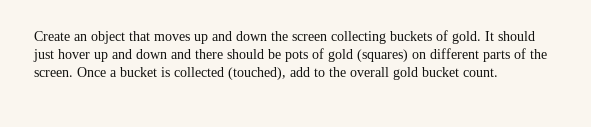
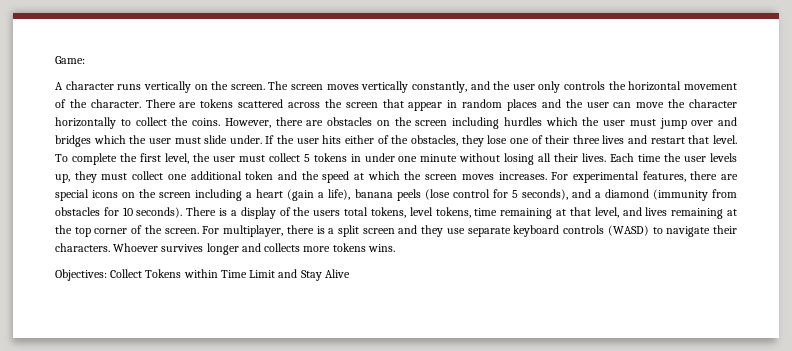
- Create an object that moves up and down the screen collecting buckets of gold. It should just hover up and down and there should be pots of gold (squares) on different parts of the screen. Once a bucket is collected (touched), add to the overall gold bucket count.
+ Game:
+ A character runs vertically on the screen. The screen moves vertically constantly, and the user only controls the horizontal movement of the character. There are tokens scattered across the screen that appear in random places and the user can move the character horizontally to collect the coins. However, there are obstacles on the screen including hurdles which the user must jump over and bridges which the user must slide under. If the user hits either of the obstacles, they lose one of their three lives and restart that level. To complete the first level, the user must collect 5 tokens in under one minute without losing all their lives. Each time the user levels up, they must collect one additional token and the speed at which the screen moves increases. For experimental features, there are special icons on the screen including a heart (gain a life), banana peels (lose control for 5 seconds), and a diamond (immunity from obstacles for 10 seconds). There is a display of the users total tokens, level tokens, time remaining at that level, and lives remaining at the top corner of the screen. For multiplayer, there is a split screen and they use separate keyboard controls (WASD) to navigate their characters. Whoever survives longer and collects more tokens wins.
+ Objectives: Collect Tokens within Time Limit and Stay Alive

